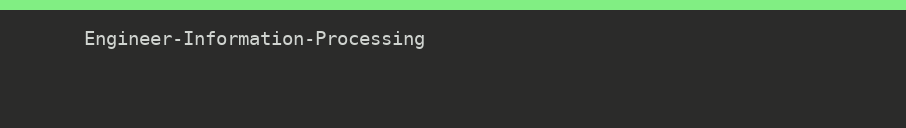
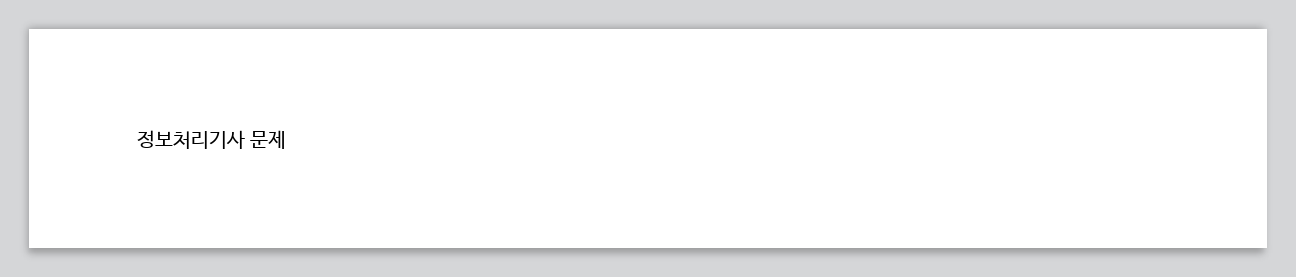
- Engineer-Information-Processing
+ 정보처리기사 문제

